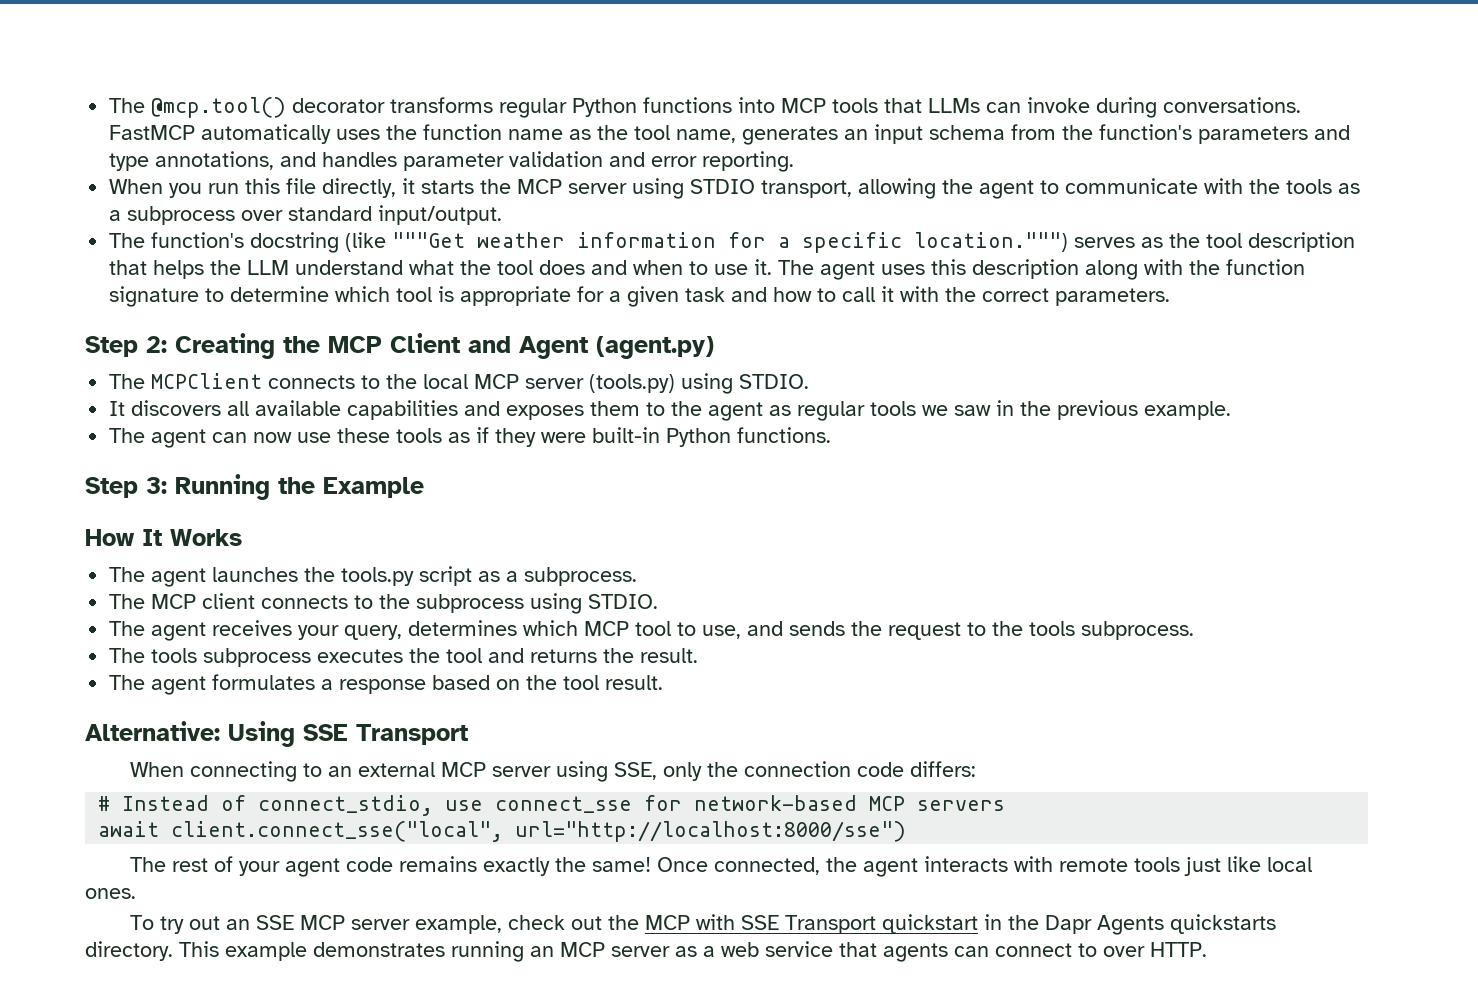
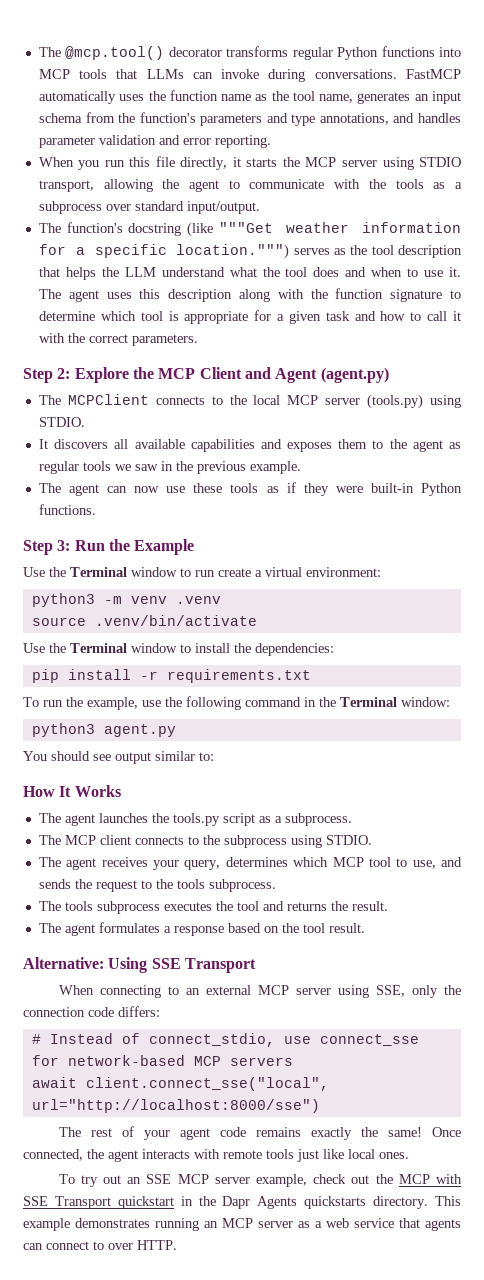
- Step 2: Creating the MCP Client and Agent (agent.py)
+ Step 2: Explore the MCP Client and Agent (agent.py)
- Step 3: Running the Example
+ Step 3: Run the Example
+ Use the Terminal window to run create a virtual environment:
+ python3 -m venv .venv
+ source .venv/bin/activate
+ Use the Terminal window to install the dependencies:
+ pip install -r requirements.txt
+ To run the example, use the following command in the Terminal window:
+ python3 agent.py
+ You should see output similar to:

